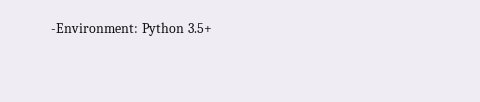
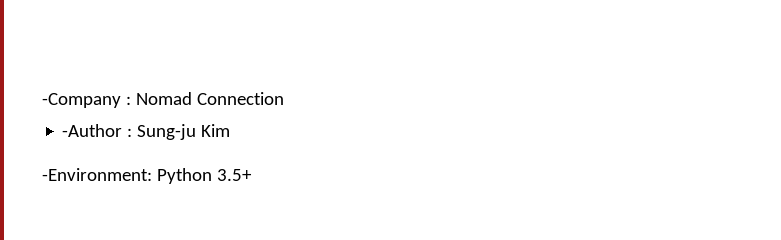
+ -Company : Nomad Connection
+ -Author : Sung-ju Kim

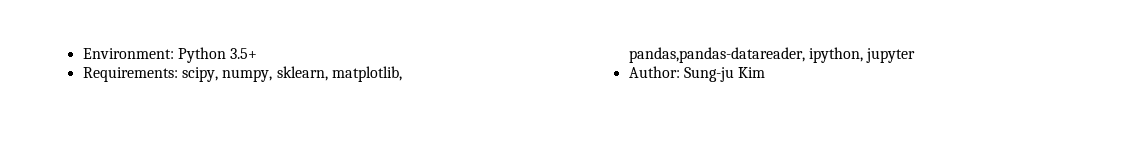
- -Company : Nomad Connection
- -Author : Sung-ju Kim
+ Environment: Python 3.5+
+ Requirements: scipy, numpy, sklearn, matplotlib, pandas,pandas-datareader, ipython, jupyter
+ Author: Sung-ju Kim
- -Environment: Python 3.5+

